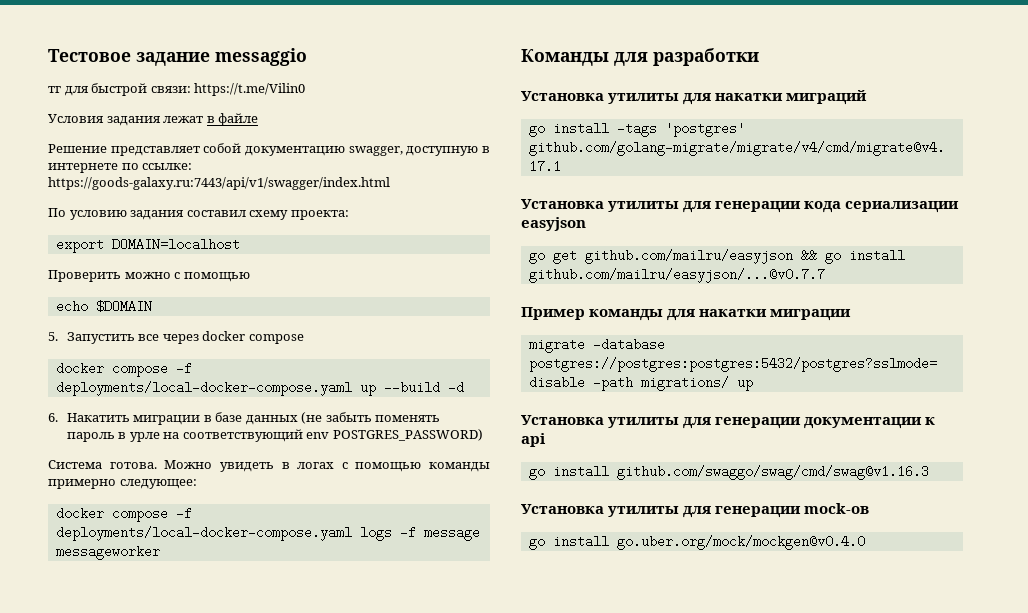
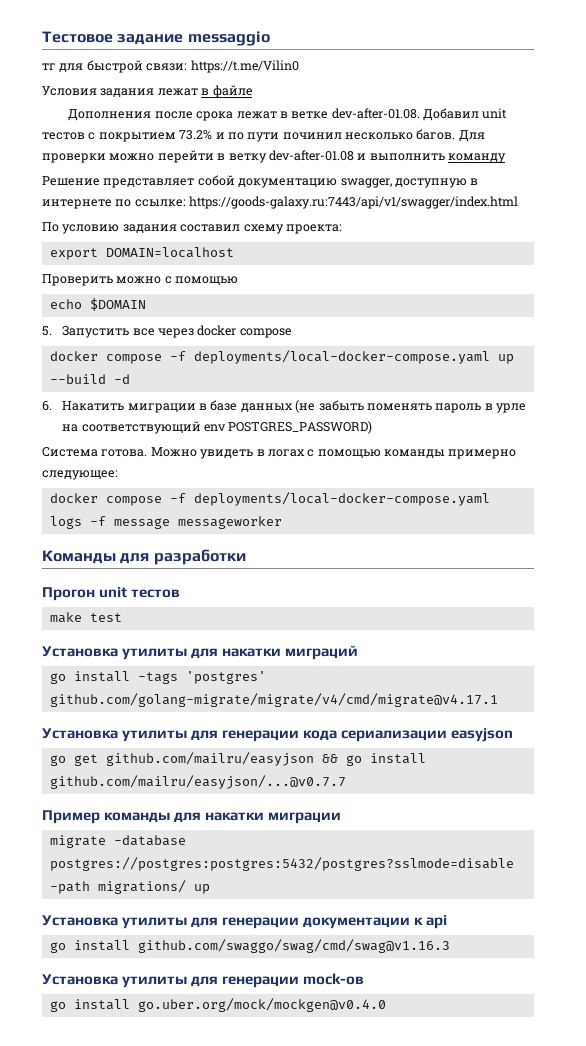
+ Дополнения после срока лежат в ветке dev-after-01.08. Добавил unit тестов с покрытием 73.2% и по пути починил несколько багов. Для проверки можно перейти в ветку dev-after-01.08 и выполнить команду
+ Прогон unit тестов
+ make test

